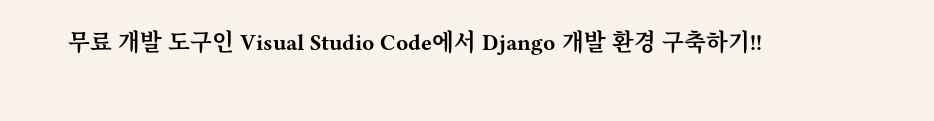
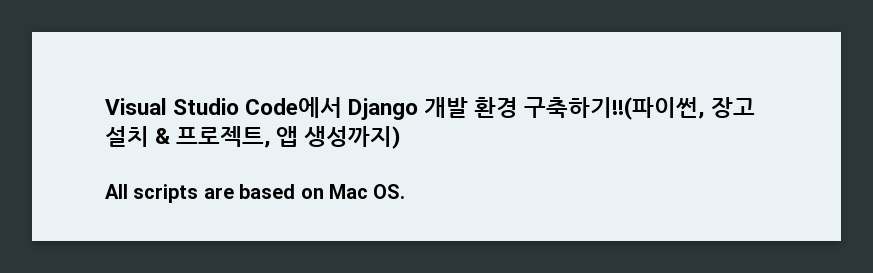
- 무료 개발 도구인 Visual Studio Code에서 Django 개발 환경 구축하기!!
+ Visual Studio Code에서 Django 개발 환경 구축하기!!(파이썬, 장고 설치 & 프로젝트, 앱 생성까지)
+ All scripts are based on Mac OS.

